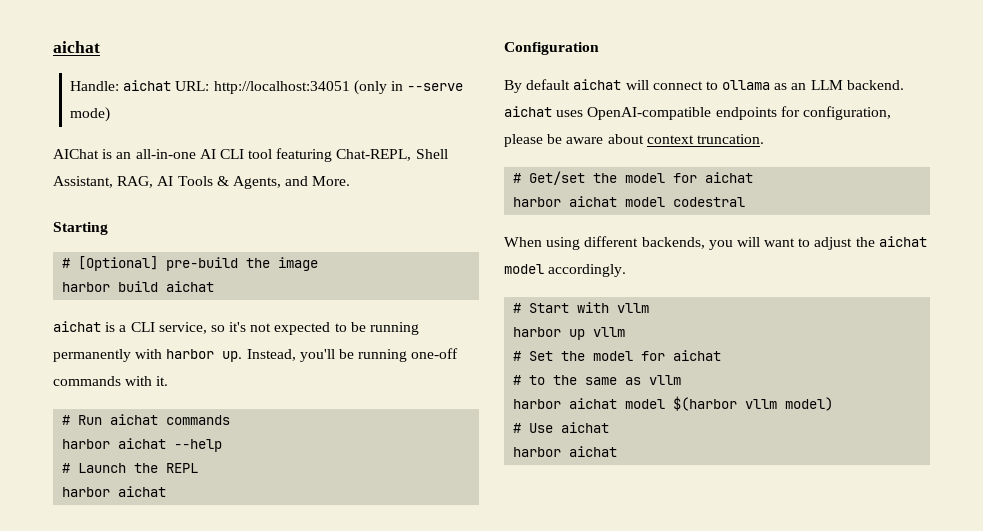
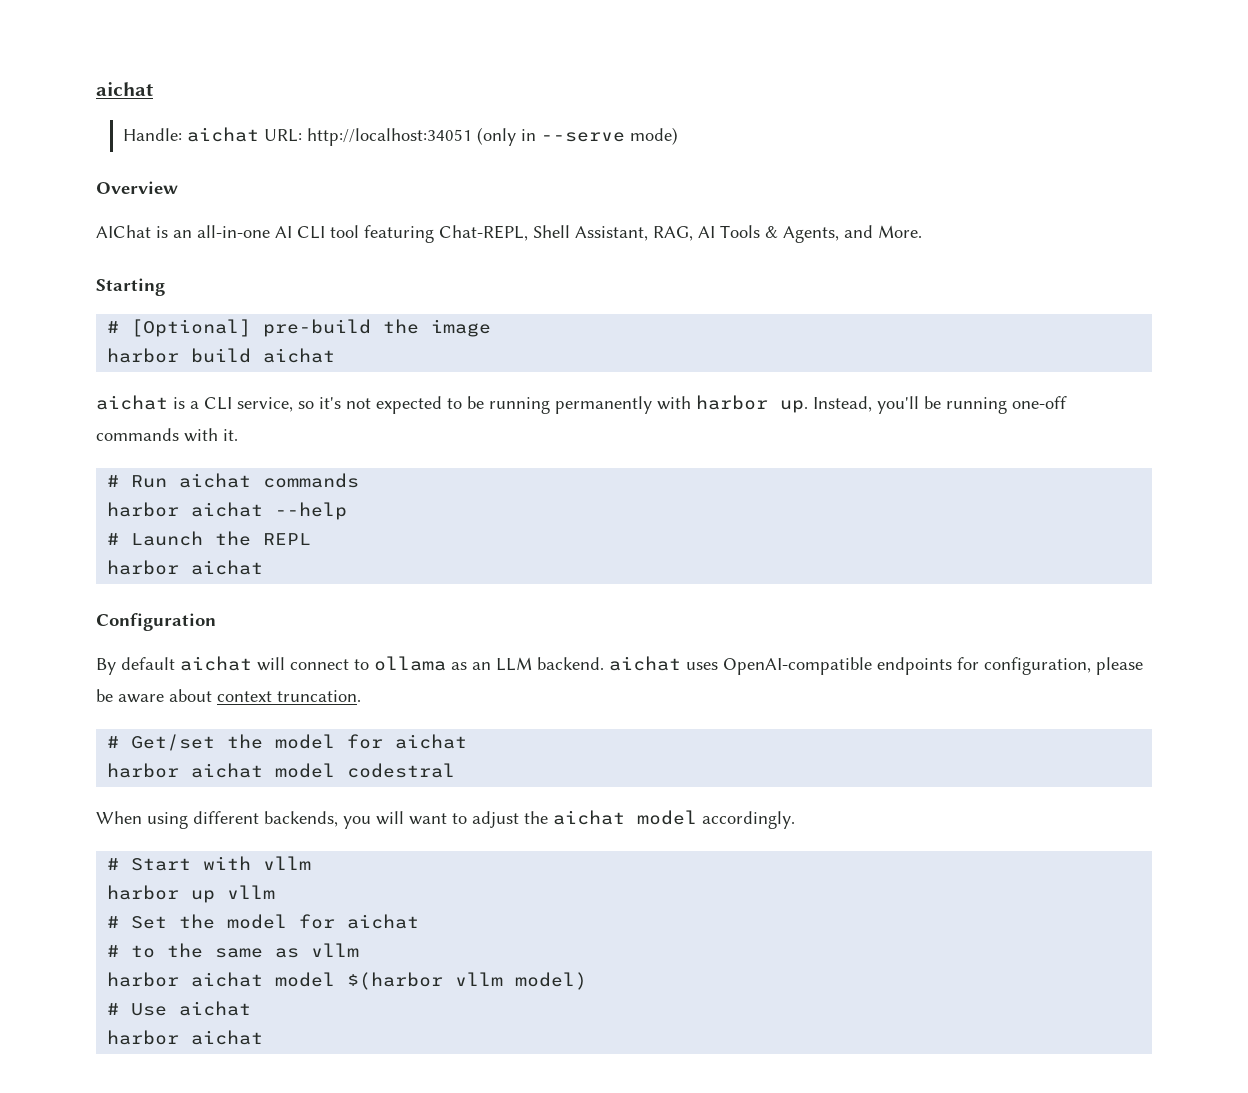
+ Overview

